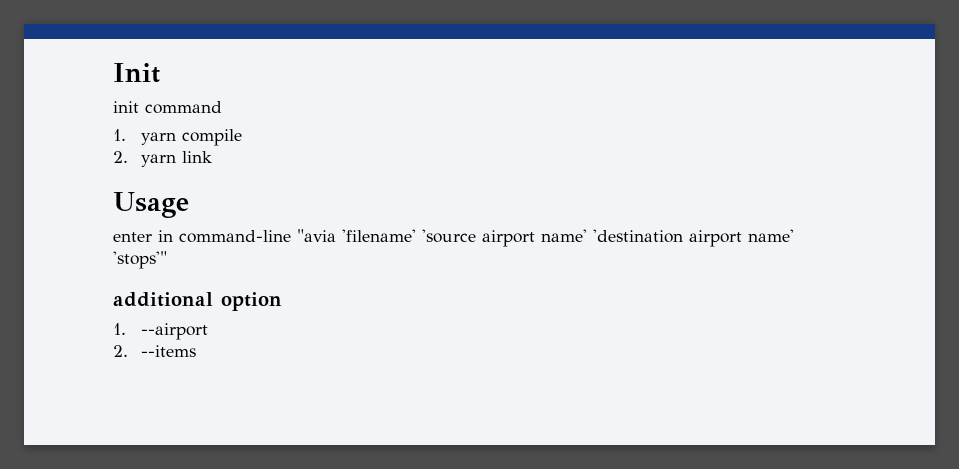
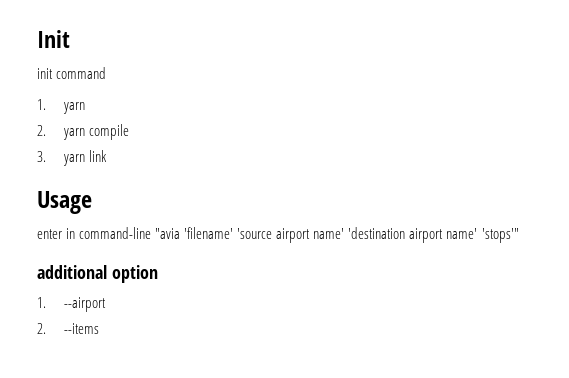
- 1. yarn compile
+ 1. yarn
+ 2. yarn compile
- 2. yarn link
+ 3. yarn link

